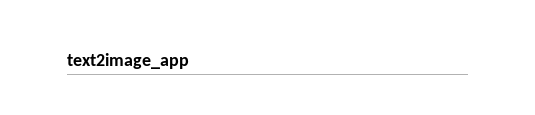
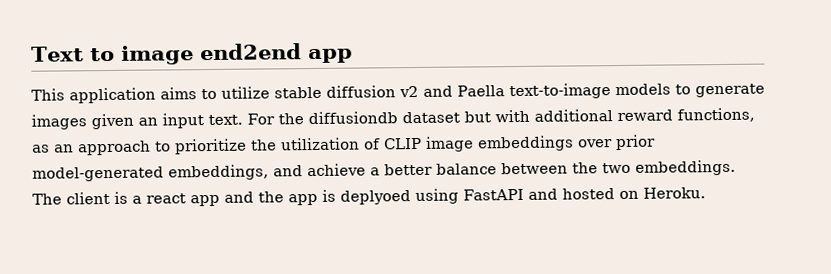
- text2image_app
+ Text to image end2end app
+ This application aims to utilize stable diffusion v2 and Paella text-to-image models to generate images given an input text. For the diffusiondb dataset but with additional reward functions, as an approach to prioritize the utilization of CLIP image embeddings over prior model-generated embeddings, and achieve a better balance between the two embeddings. The client is a react app and the app is deplyoed using FastAPI and hosted on Heroku.

